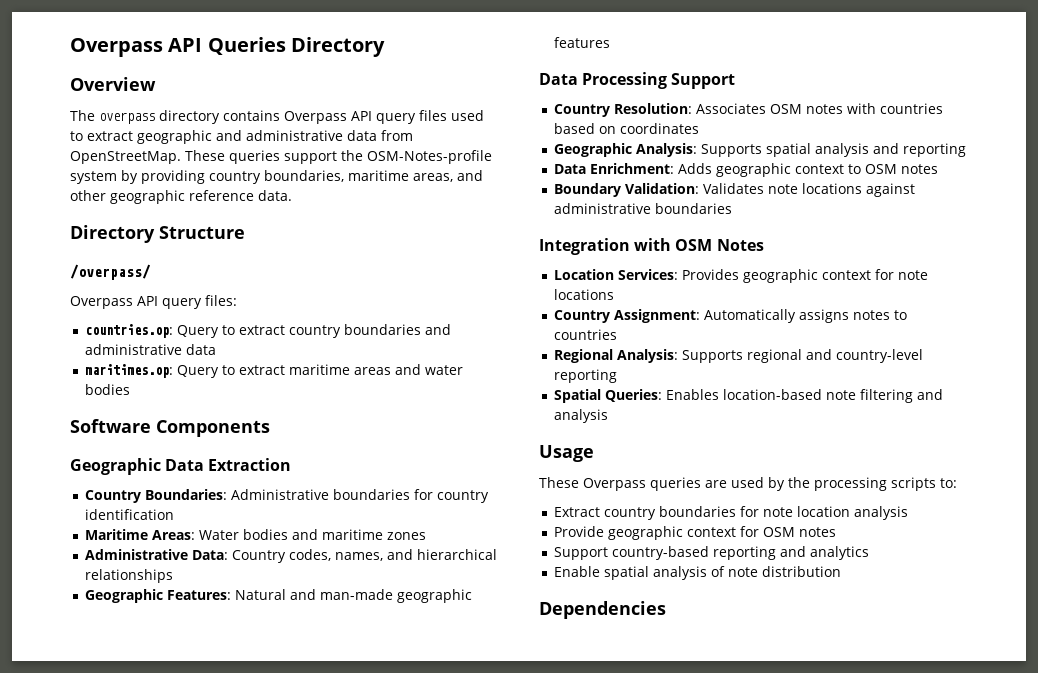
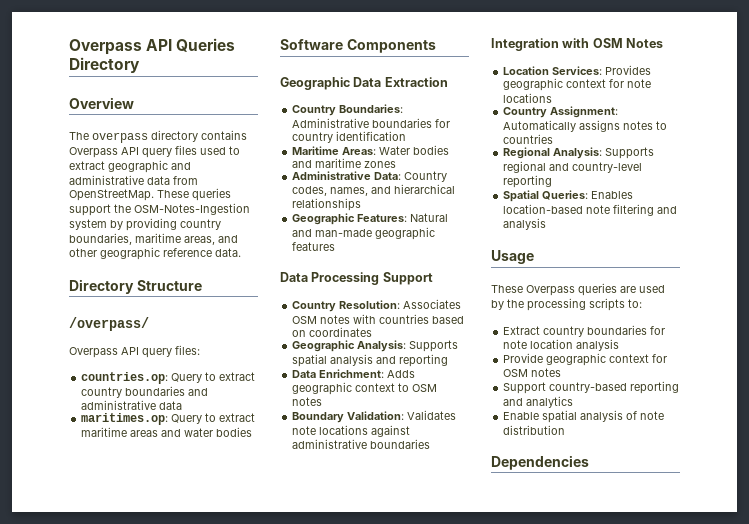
- These queries support the OSM-Notes-profile system by providing country boundaries, maritime areas, and other geographic reference data.
+ These queries support the OSM-Notes-Ingestion system by providing country boundaries, maritime areas, and other geographic reference data.

